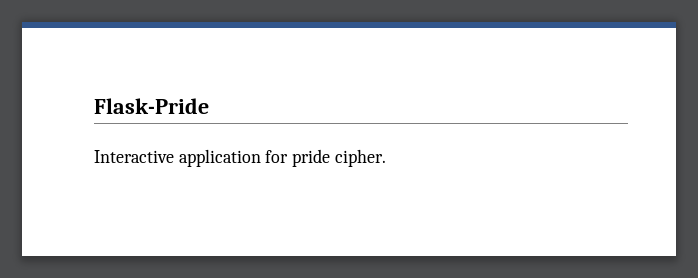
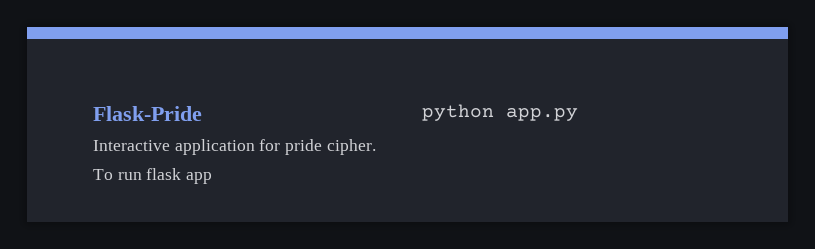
+ To run flask app
+ python app.py

